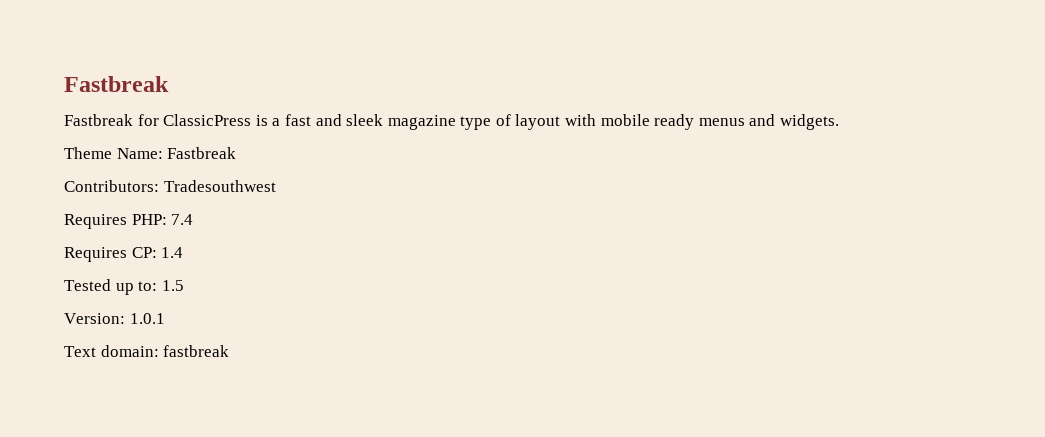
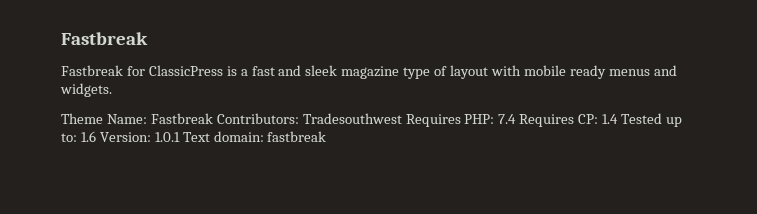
- Theme Name: Fastbreak
- Contributors: Tradesouthwest
- Requires PHP: 7.4
- Requires CP: 1.4
- Tested up to: 1.5
- Version: 1.0.1
- Text domain: fastbreak
+ Theme Name: Fastbreak Contributors: Tradesouthwest Requires PHP: 7.4 Requires CP: 1.4 Tested up to: 1.6 Version: 1.0.1 Text domain: fastbreak

